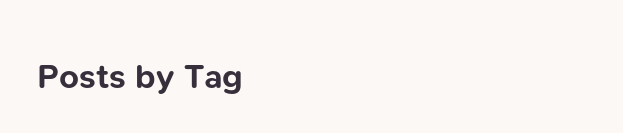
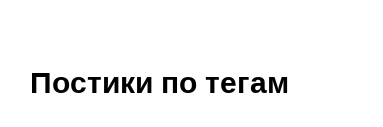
- Posts by Tag
+ Постики по тегам

